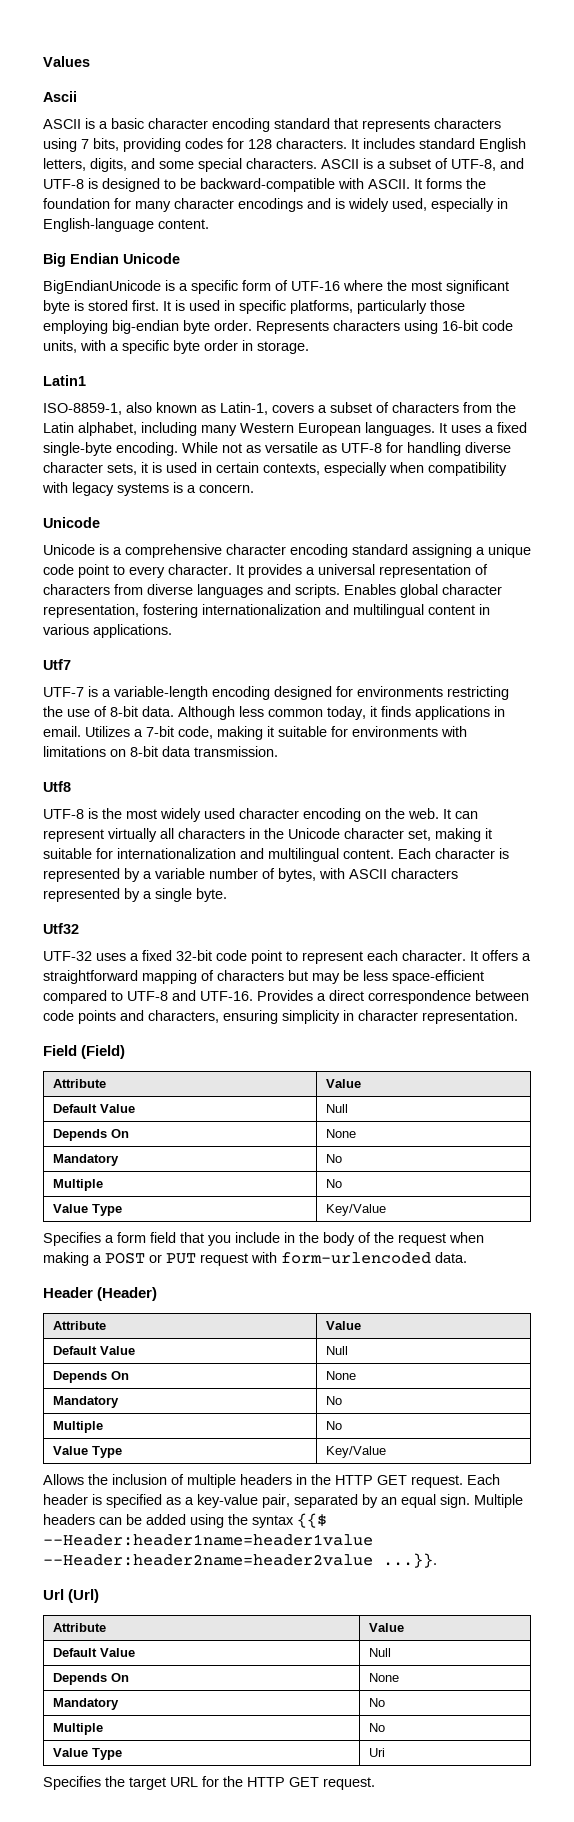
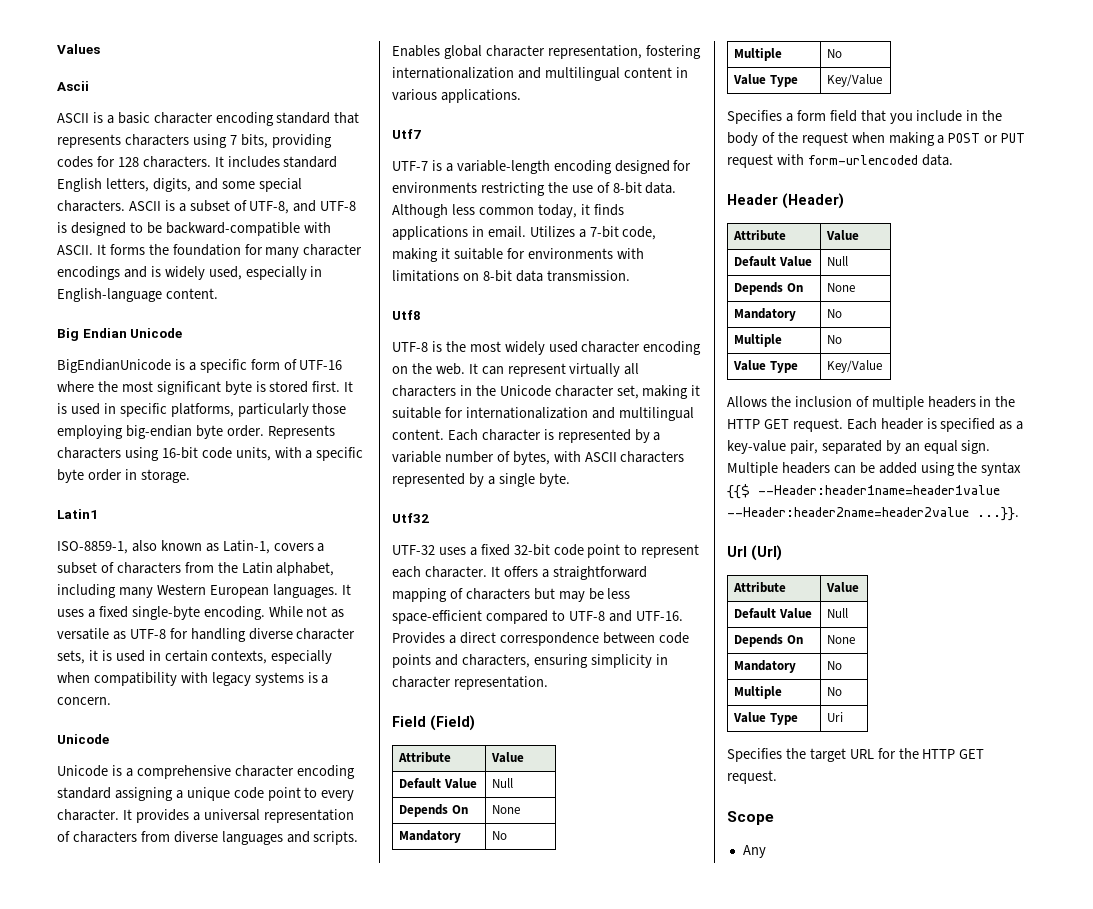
+ Scope
+ Any

